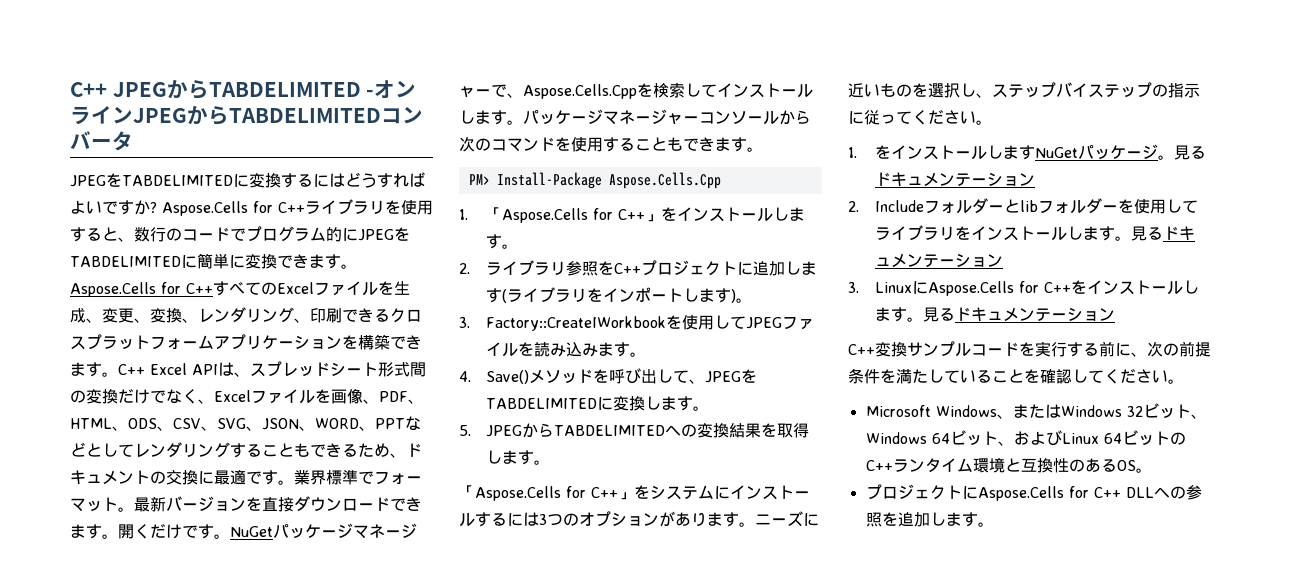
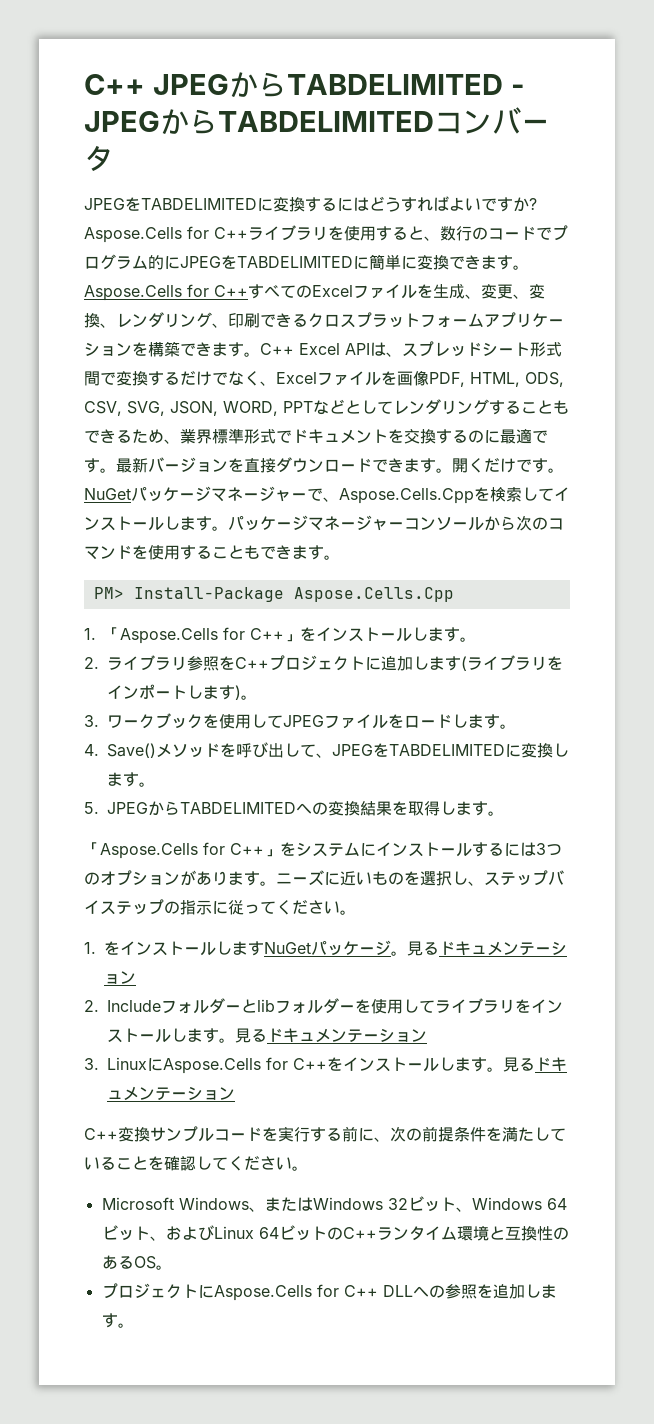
- C++ JPEGからTABDELIMITED -オンラインJPEGからTABDELIMITEDコンバータ
+ C++ JPEGからTABDELIMITED - JPEGからTABDELIMITEDコンバータ
- C++ Excel APIは、スプレッドシート形式間の変換だけでなく、Excelファイルを画像、PDF、HTML、ODS、CSV、SVG、JSON、WORD、PPTなどとしてレンダリングすることもできるため、ドキュメントの交換に最適です。業界標準でフォーマット。
+ C++ Excel APIは、スプレッドシート形式間で変換するだけでなく、Excelファイルを画像PDF, HTML, ODS, CSV, SVG, JSON, WORD, PPTなどとしてレンダリングすることもできるため、業界標準形式でドキュメントを交換するのに最適です。
- 3. Factory::CreateIWorkbookを使用してJPEGファイルを読み込みます。
+ 3.ワークブックを使用してJPEGファイルをロードします。

